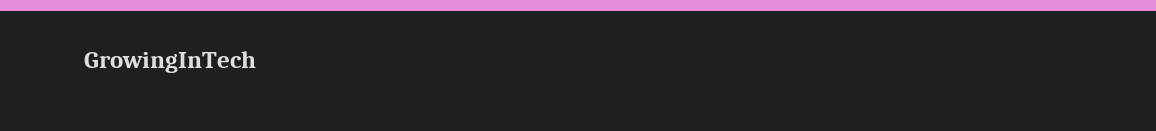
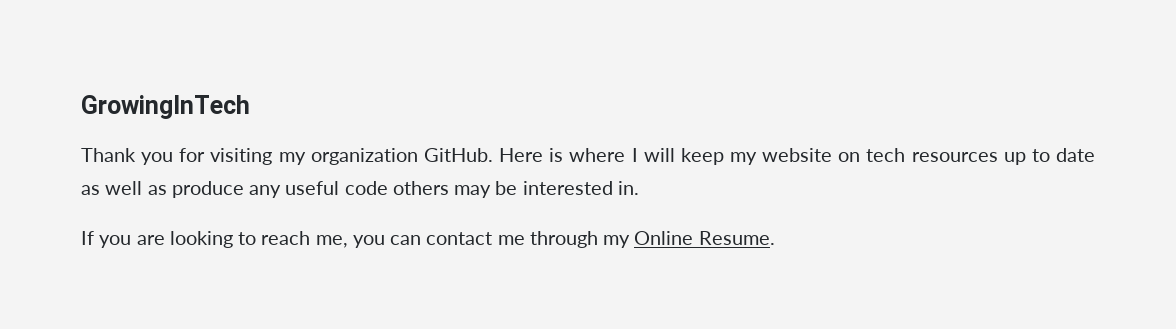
+ Thank you for visiting my organization GitHub. Here is where I will keep my website on tech resources up to date as well as produce any useful code others may be interested in.
+ If you are looking to reach me, you can contact me through my Online Resume.

